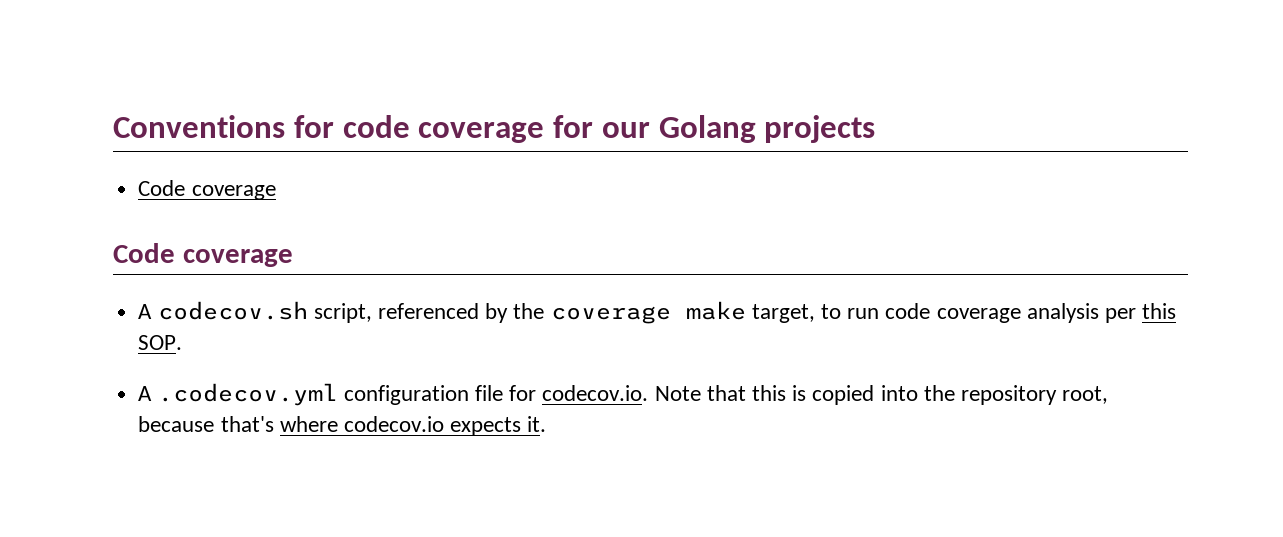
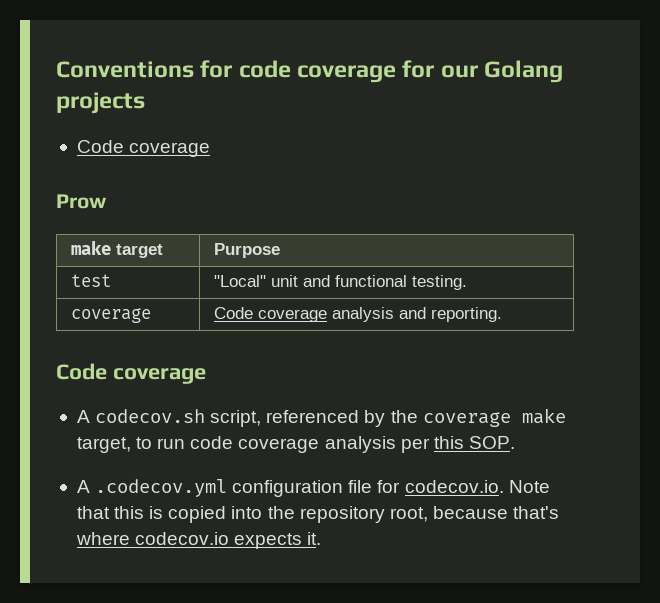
+ Prow
+ make target | Purpose
+ test | "Local" unit and functional testing.
+ coverage | Code coverage analysis and reporting.

